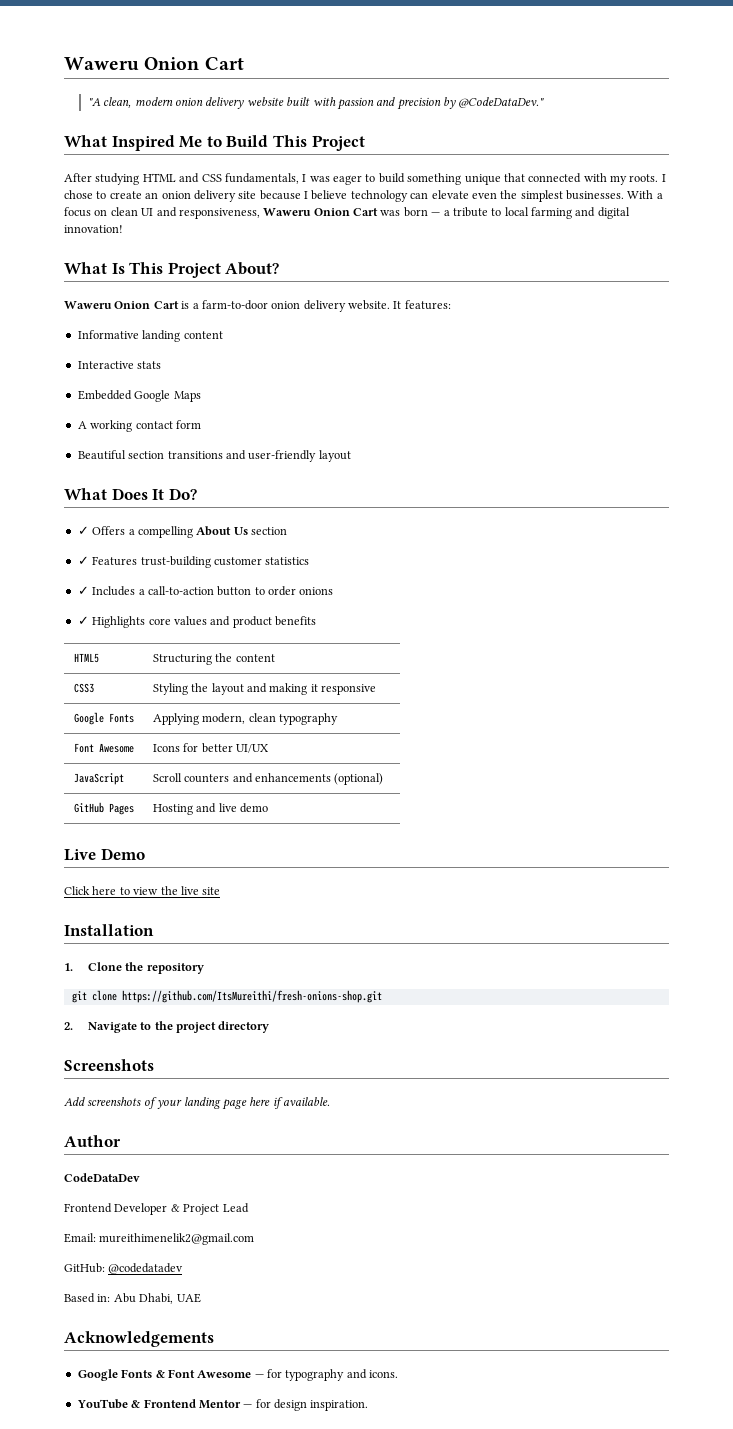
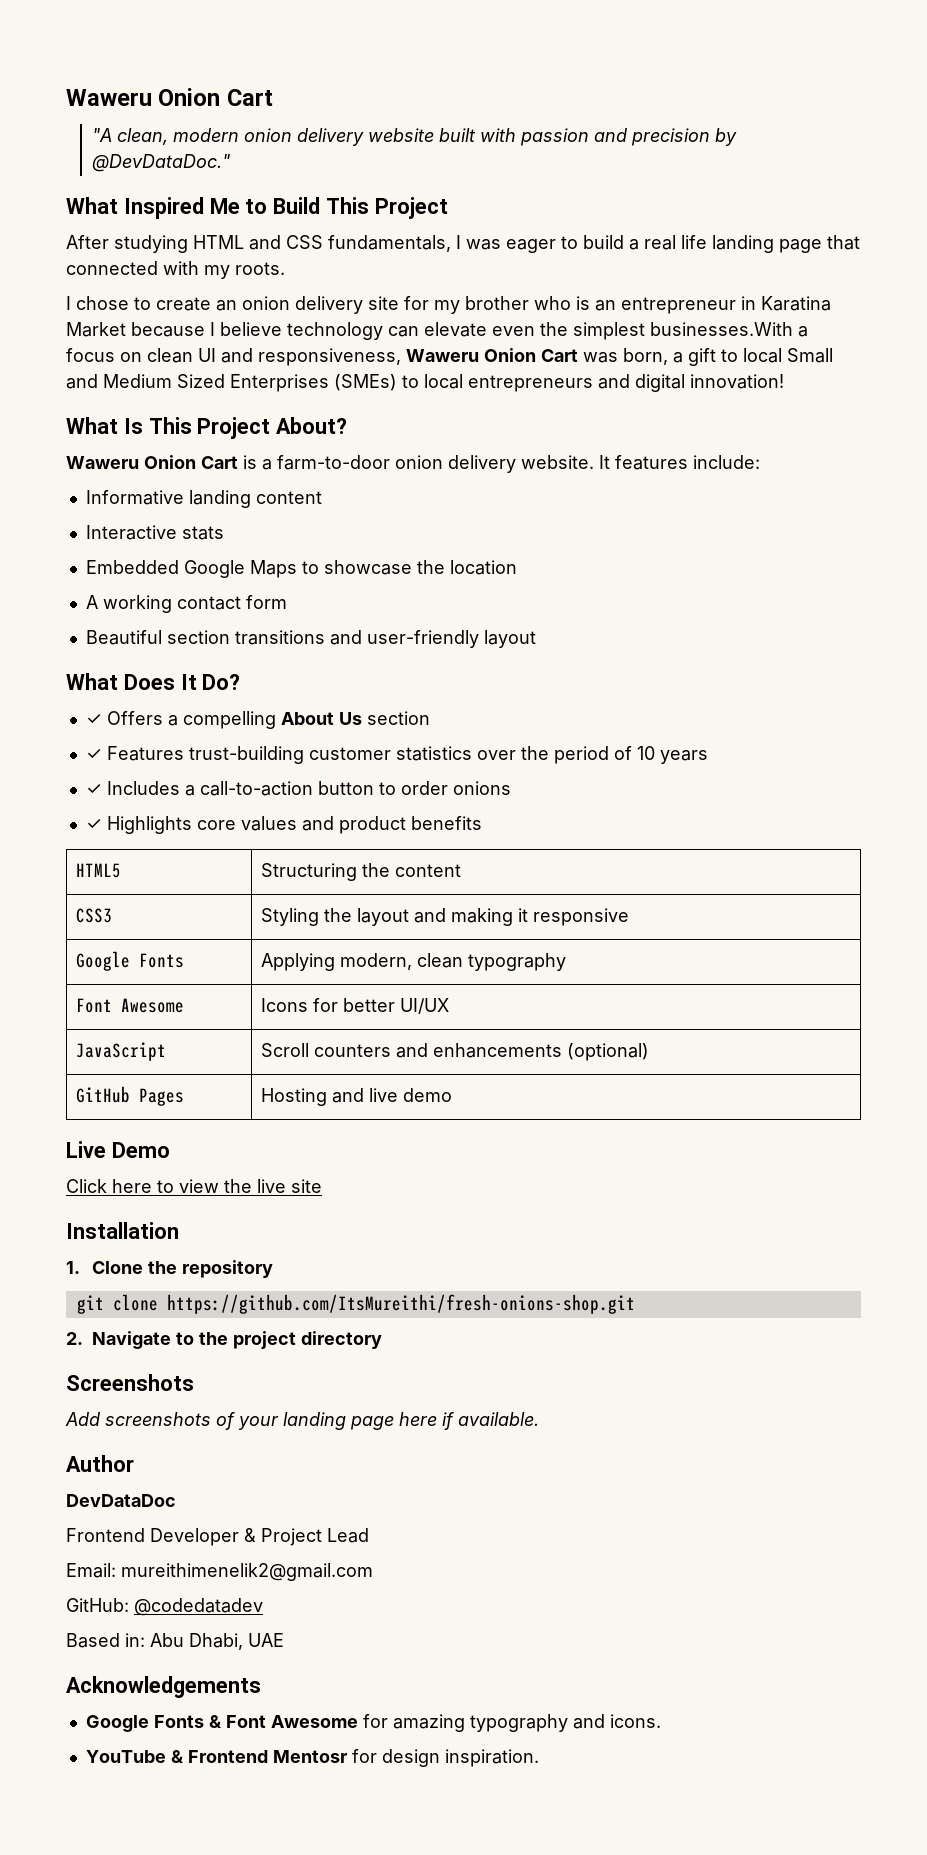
- "A clean, modern onion delivery website built with passion and precision by @CodeDataDev."
+ "A clean, modern onion delivery website built with passion and precision by @DevDataDoc."
- After studying HTML and CSS fundamentals, I was eager to build something unique that connected with my roots. I chose to create an onion delivery site because I believe technology can elevate even the simplest businesses. With a focus on clean UI and responsiveness, Waweru Onion Cart was born — a tribute to local farming and digital innovation!
+ After studying HTML and CSS fundamentals, I was eager to build a real life landing page that connected with my roots.
+ I chose to create an onion delivery site for my brother who is an entrepreneur in Karatina Market because I believe technology can elevate even the simplest businesses.With a focus on clean UI and responsiveness, Waweru Onion Cart was born, a gift to local Small and Medium Sized Enterprises (SMEs) to local entrepreneurs and digital innovation!
- It features:
+ It features include:
- Embedded Google Maps
+ Embedded Google Maps to showcase the location
- ✓ Features trust-building customer statistics
+ ✓ Features trust-building customer statistics over the period of 10 years
- CodeDataDev
+ DevDataDoc
- Google Fonts & Font Awesome — for typography and icons.
+ Google Fonts & Font Awesome for amazing typography and icons.
- YouTube & Frontend Mentor — for design inspiration.
+ YouTube & Frontend Mentosr for design inspiration.

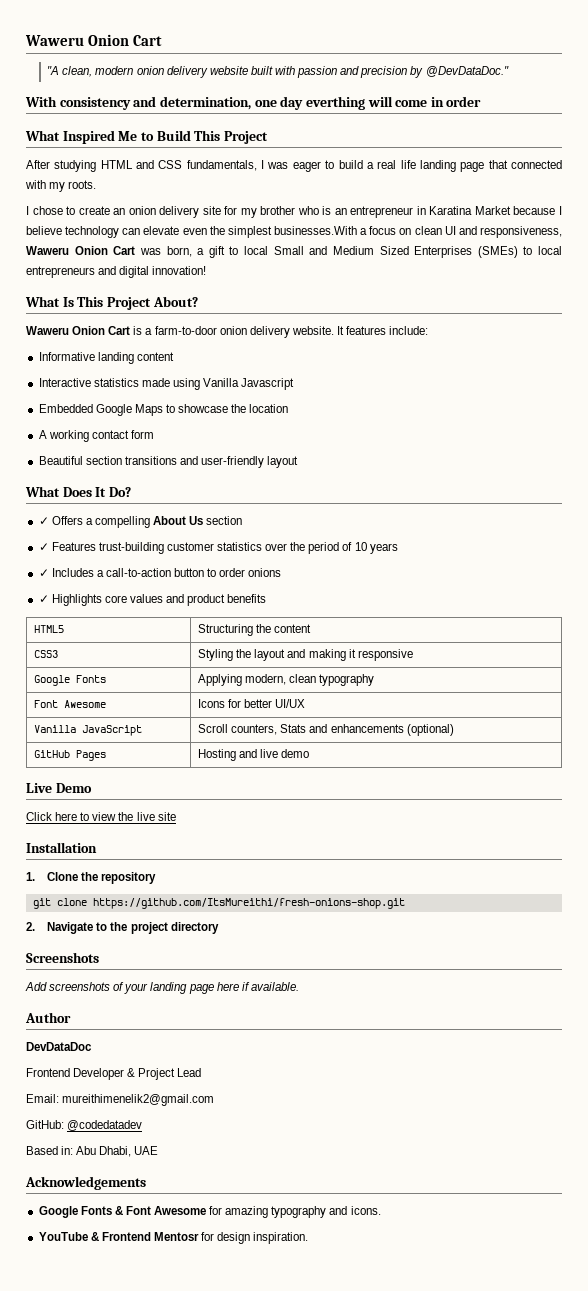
+ With consistency and determination, one day everthing will come in order
- Interactive stats
+ Interactive statistics made using Vanilla Javascript
- JavaScript | Scroll counters and enhancements (optional)
+ Vanilla JavaScript | Scroll counters, Stats and enhancements (optional)

